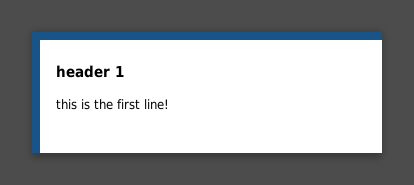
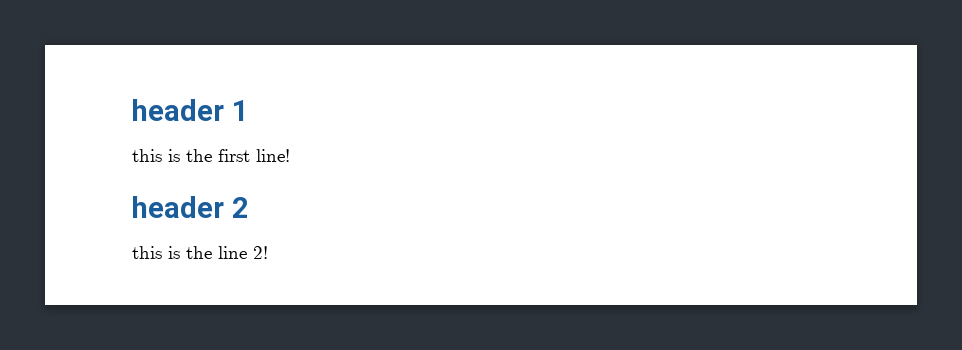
+ header 2
+ this is the line 2!

